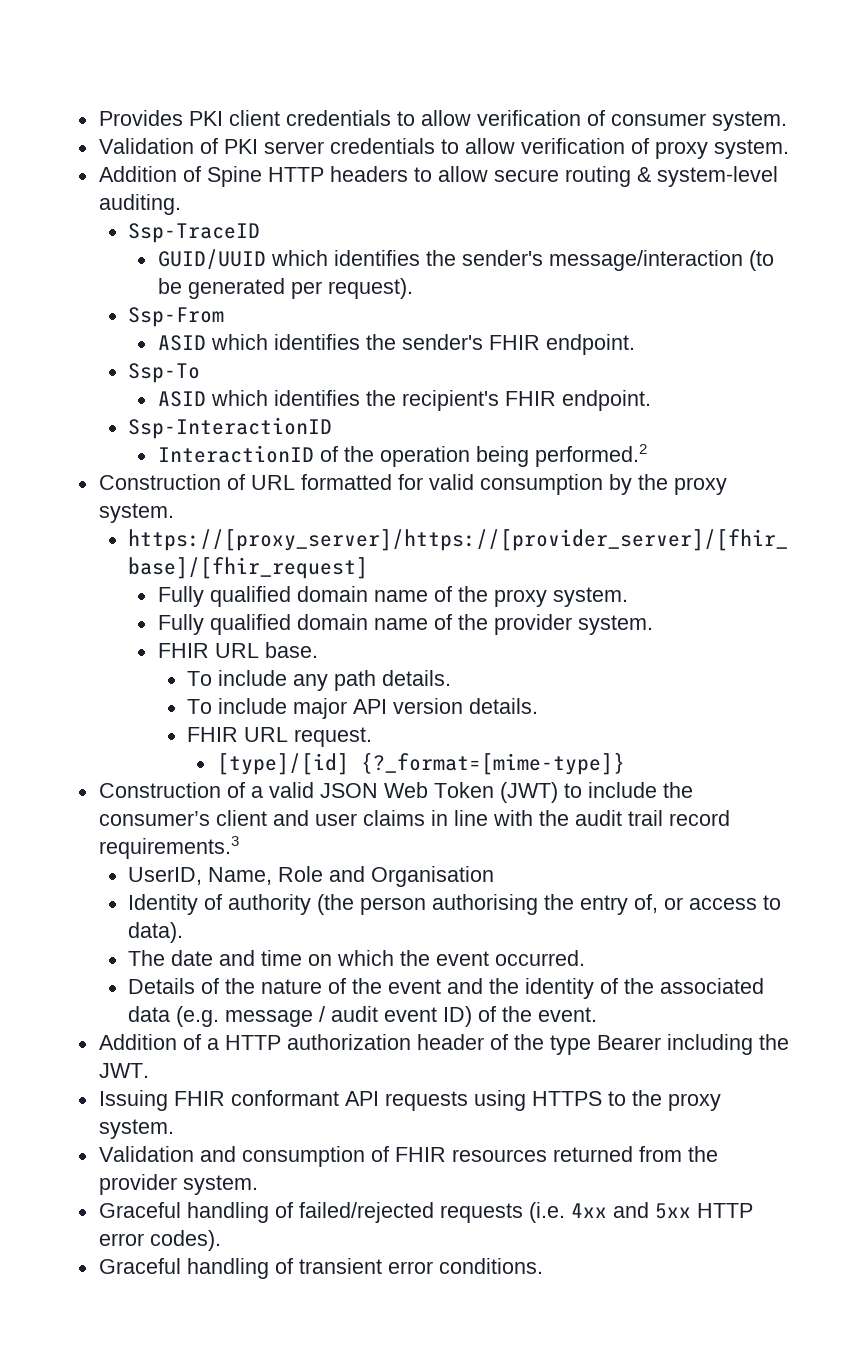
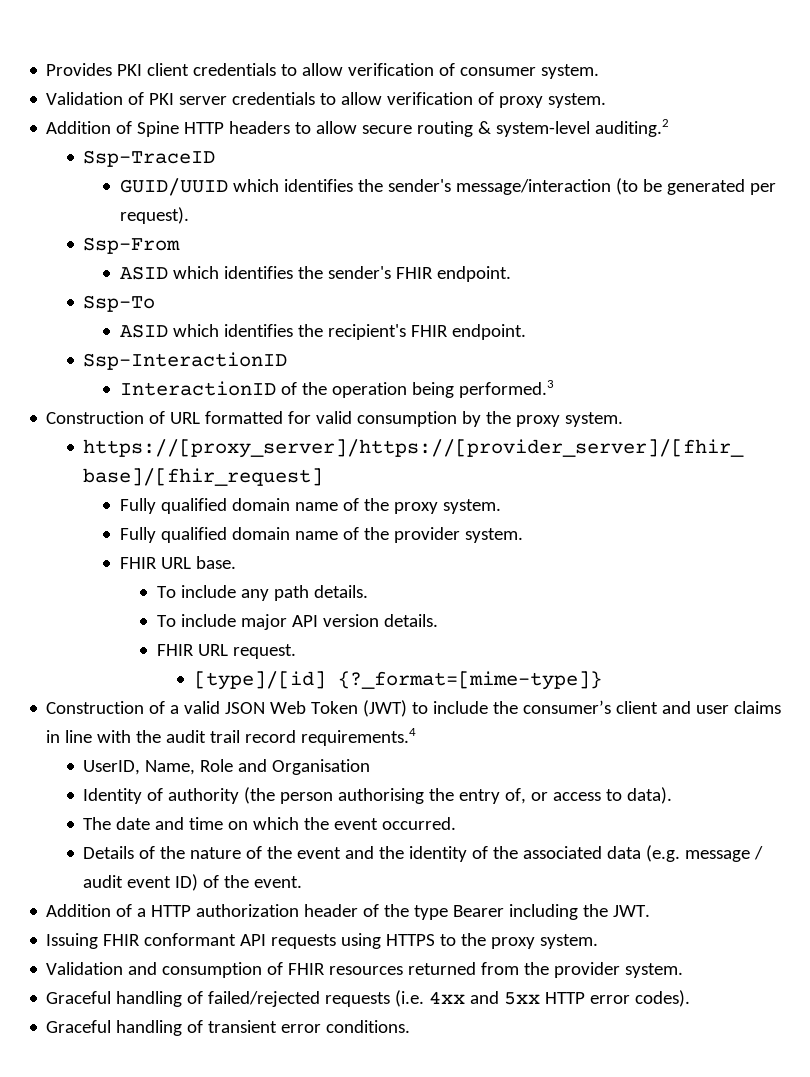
- Addition of Spine HTTP headers to allow secure routing & system-level auditing.
+ Addition of Spine HTTP headers to allow secure routing & system-level auditing.2
- InteractionID of the operation being performed.2
+ InteractionID of the operation being performed.3
- Construction of a valid JSON Web Token (JWT) to include the consumer’s client and user claims in line with the audit trail record requirements.3
+ Construction of a valid JSON Web Token (JWT) to include the consumer’s client and user claims in line with the audit trail record requirements.4

